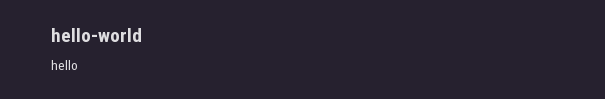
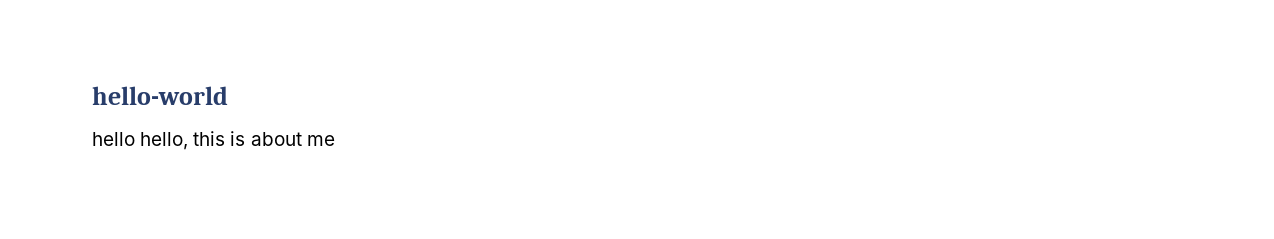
- hello
+ hello hello, this is about me

